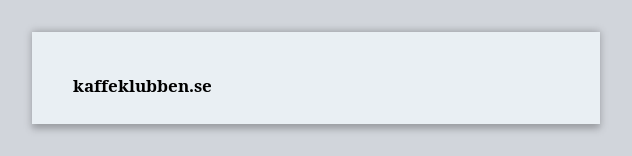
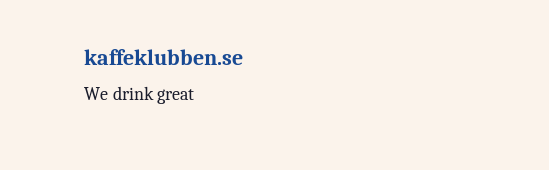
+ We drink great

